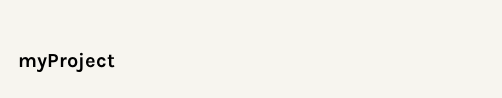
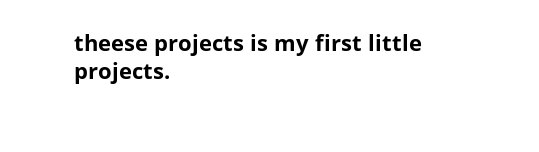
- myProject
+ theese projects is my first little projects.

